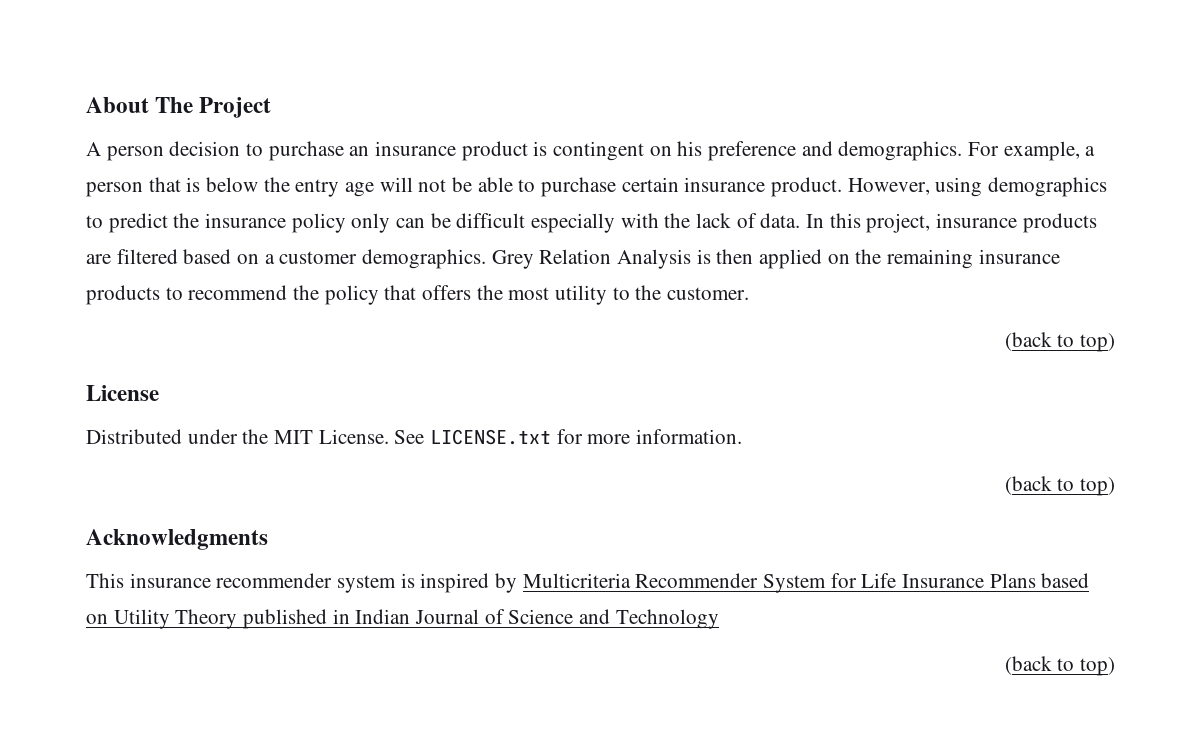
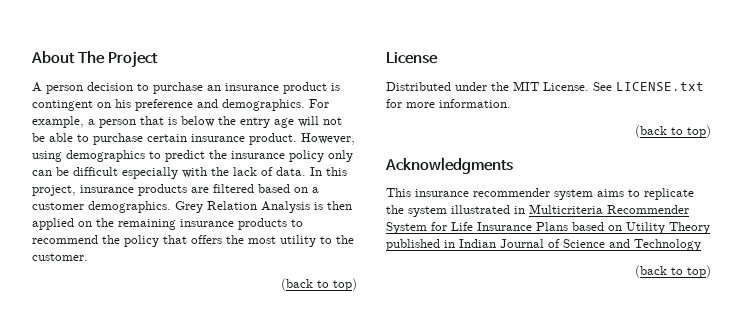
- This insurance recommender system is inspired by Multicriteria Recommender System for Life Insurance Plans based on Utility Theory published in Indian Journal of Science and Technology
+ This insurance recommender system aims to replicate the system illustrated in Multicriteria Recommender System for Life Insurance Plans based on Utility Theory published in Indian Journal of Science and Technology

